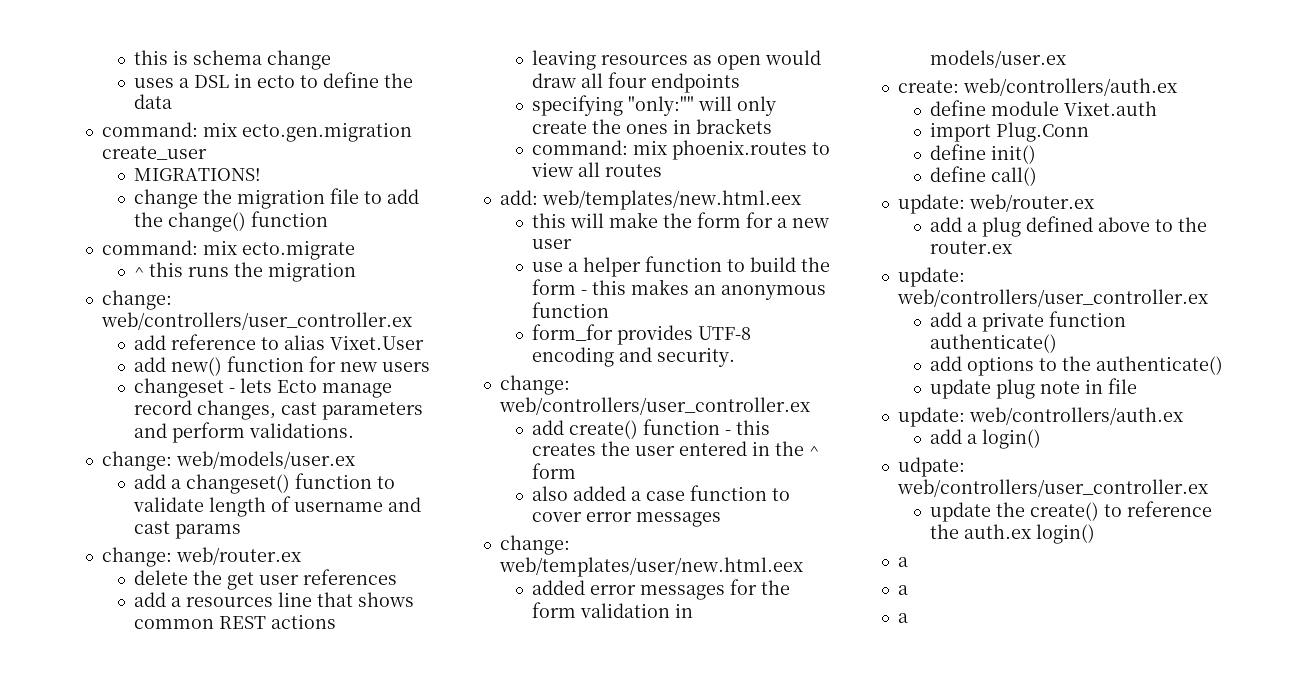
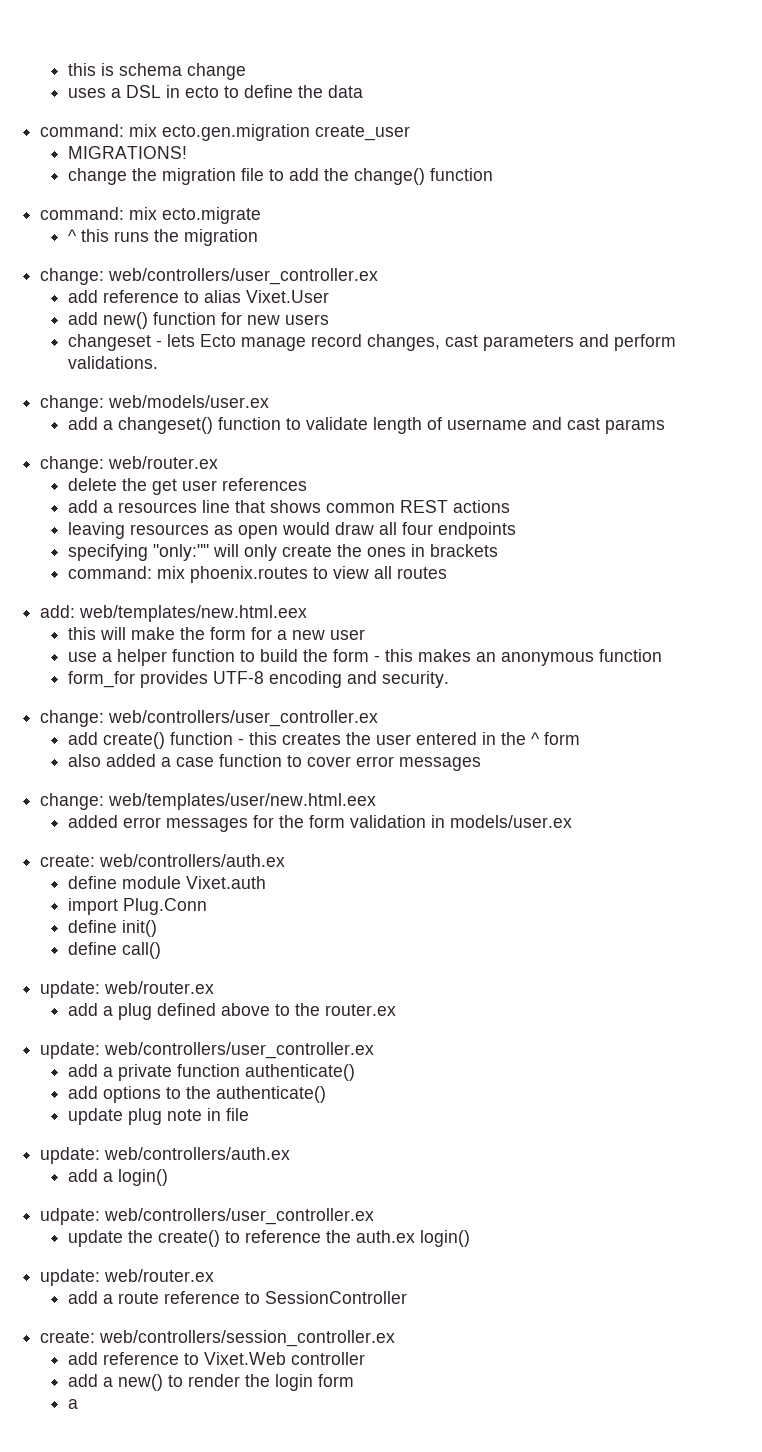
  update the create() to reference the auth.ex login()
- a
- a
+ update: web/router.ex
+ add a route reference to SessionController
+ create: web/controllers/session_controller.ex
+ add reference to Vixet.Web controller
+ add a new() to render the login form

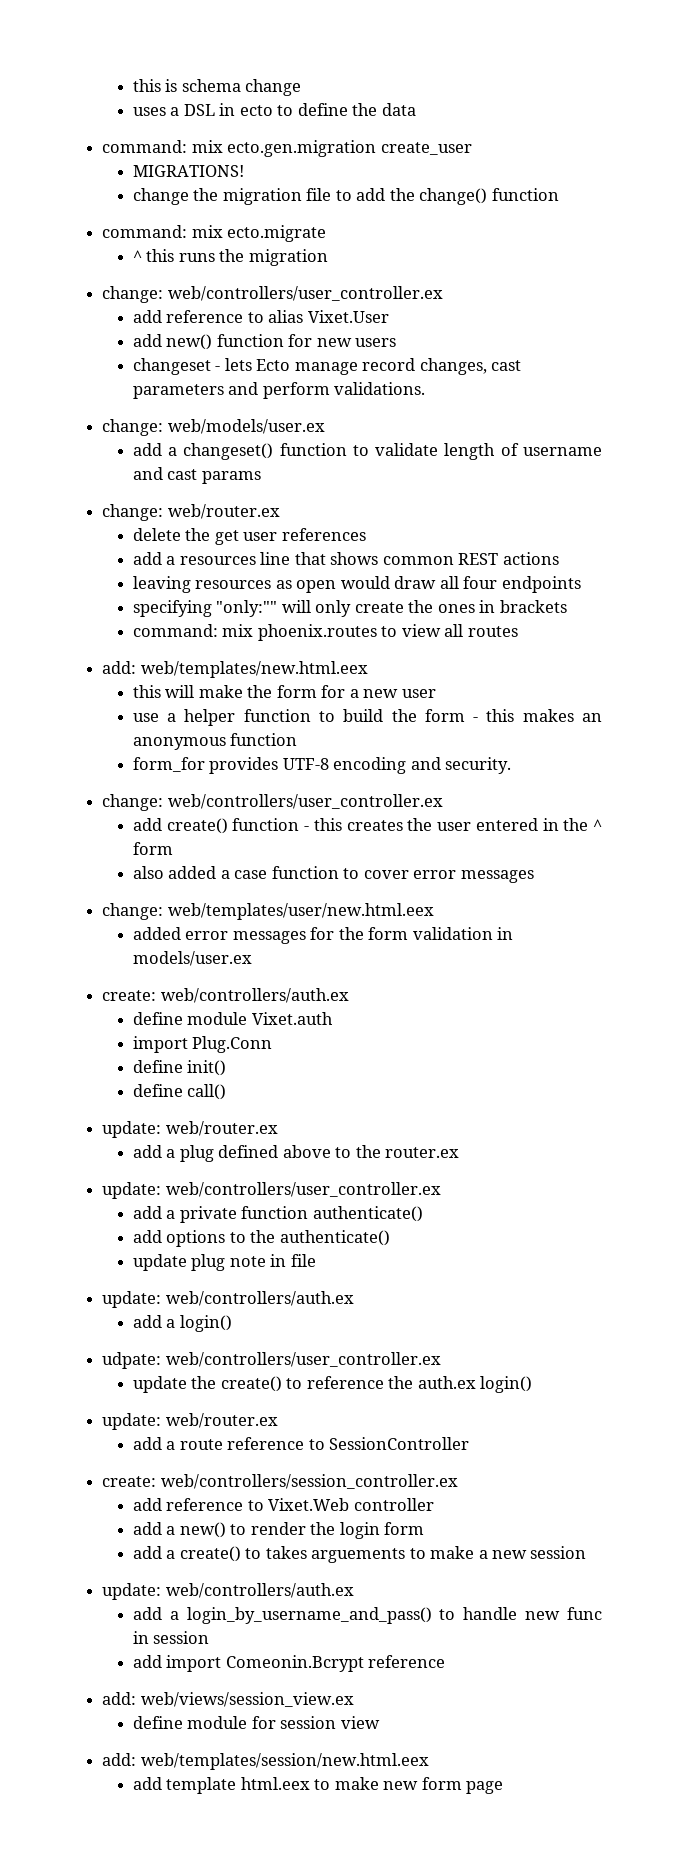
  add a new() to render the login form
- a
+ add a create() to takes arguements to make a new session
+ update: web/controllers/auth.ex
+ add a login_by_username_and_pass() to handle new func in session
+ add import Comeonin.Bcrypt reference
+ add: web/views/session_view.ex
+ define module for session view
+ add: web/templates/session/new.html.eex
+ add template html.eex to make new form page

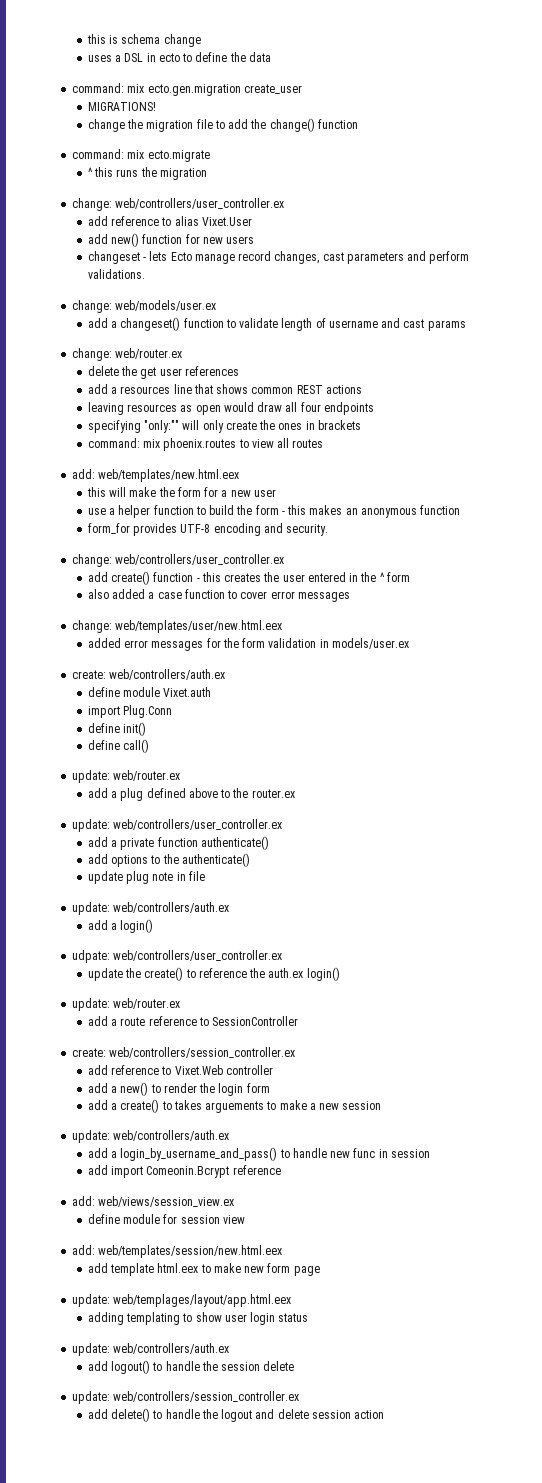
+ update: web/templages/layout/app.html.eex
+ adding templating to show user login status
+ update: web/controllers/auth.ex
+ add logout() to handle the session delete
+ update: web/controllers/session_controller.ex
+ add delete() to handle the logout and delete session action

